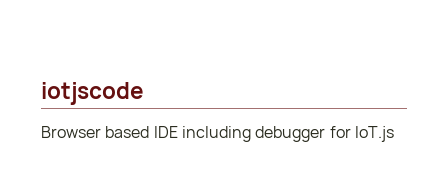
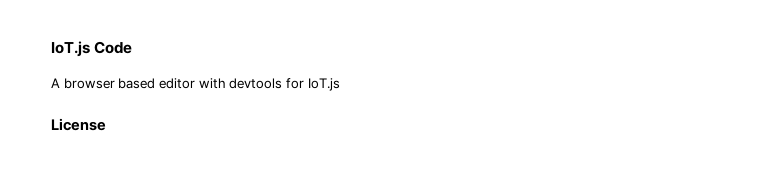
- iotjscode
- Browser based IDE including debugger for IoT.js
+ IoT.js Code
+ A browser based editor with devtools for IoT.js
+ License

